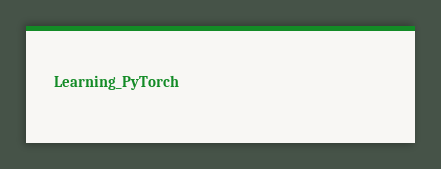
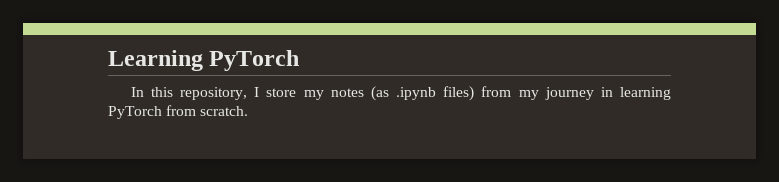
- Learning_PyTorch
+ Learning PyTorch
+ In this repository, I store my notes (as .ipynb files) from my journey in learning PyTorch from scratch.

